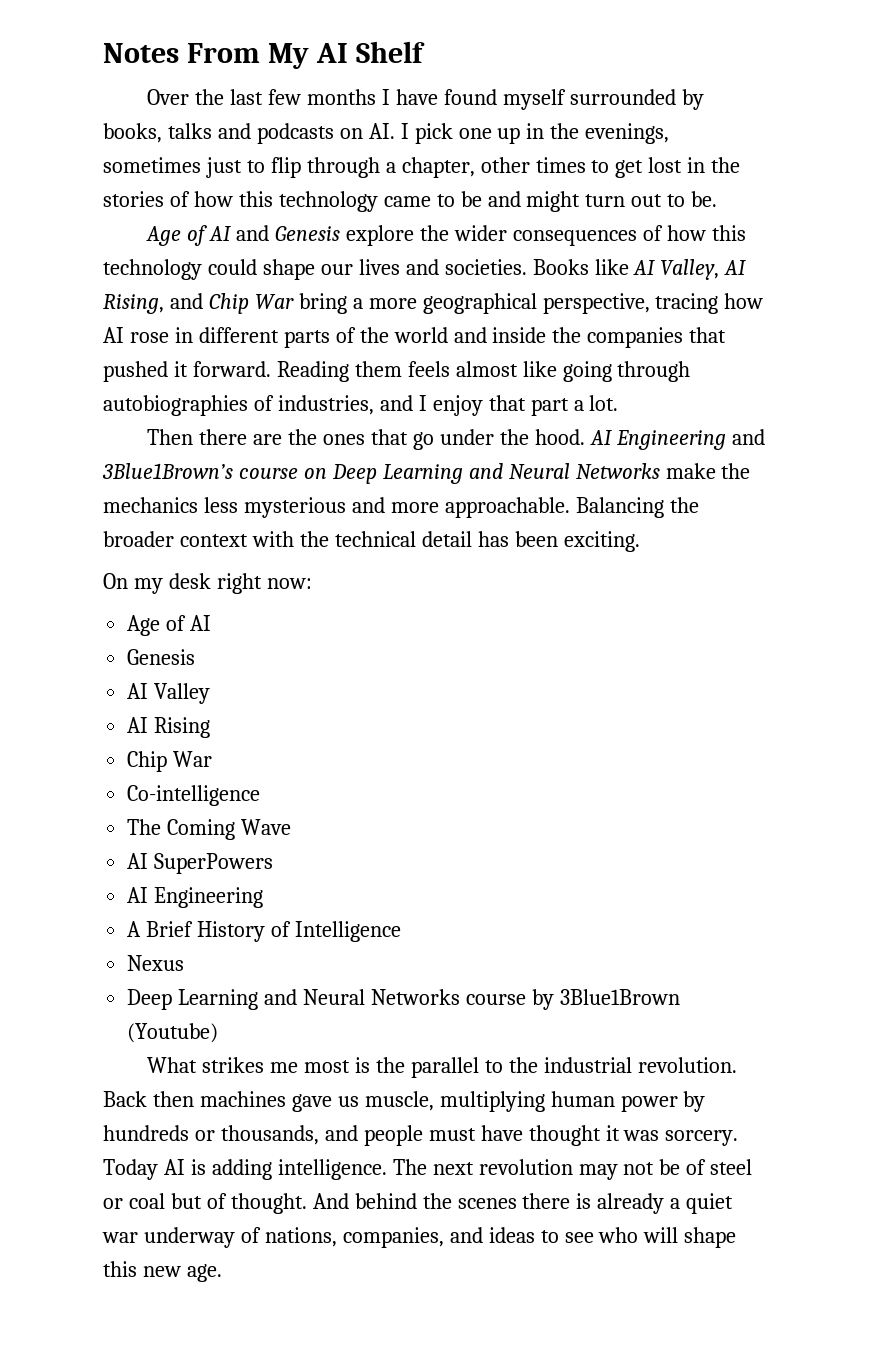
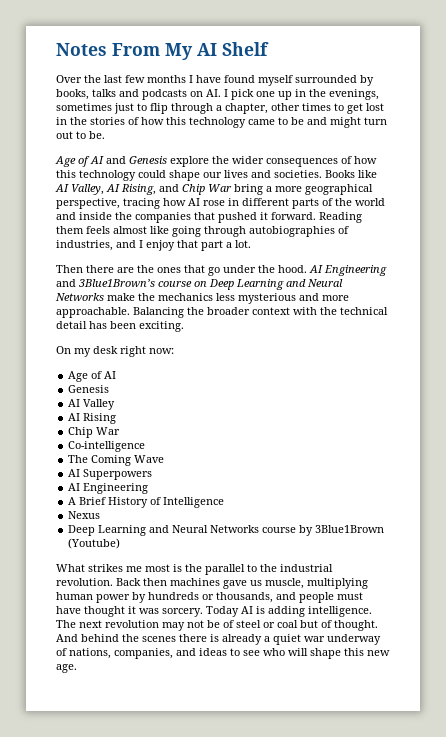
- AI SuperPowers
+ AI Superpowers

